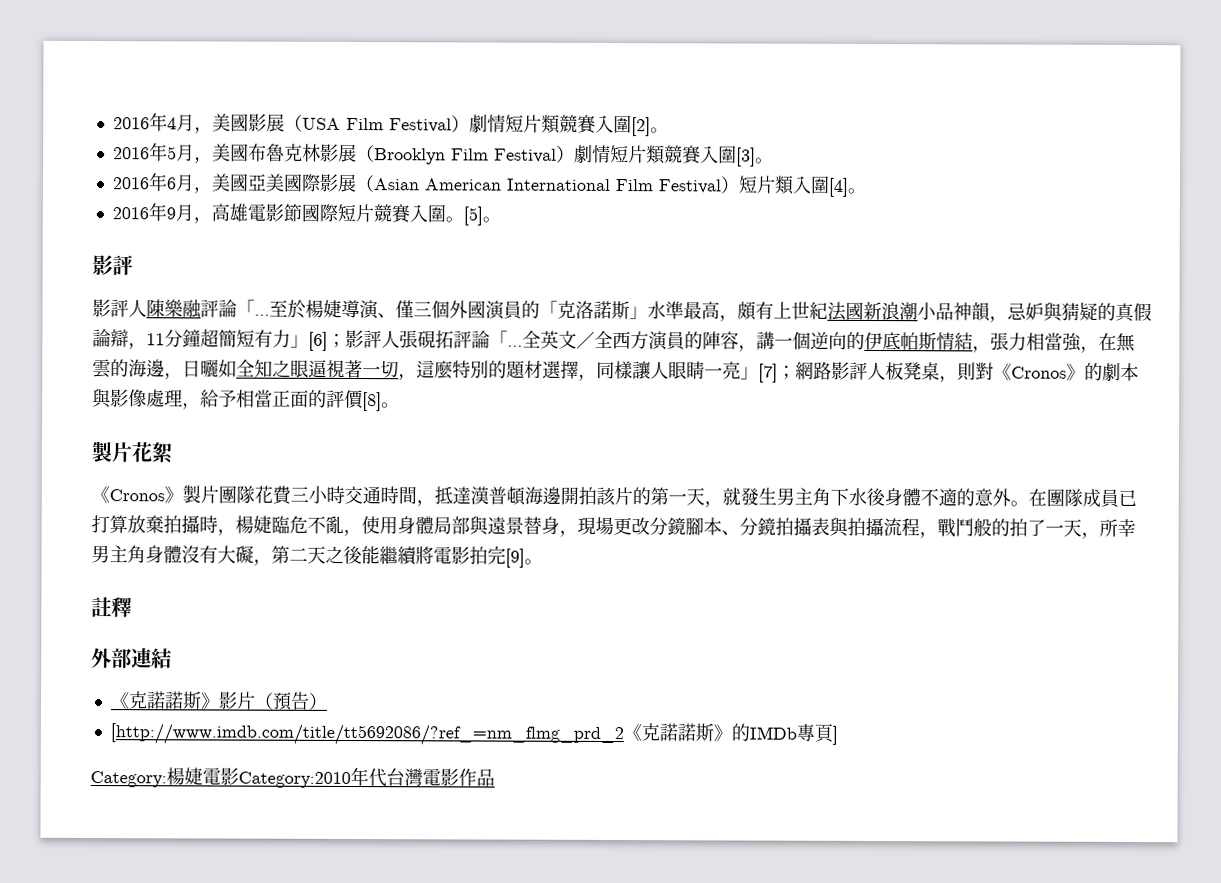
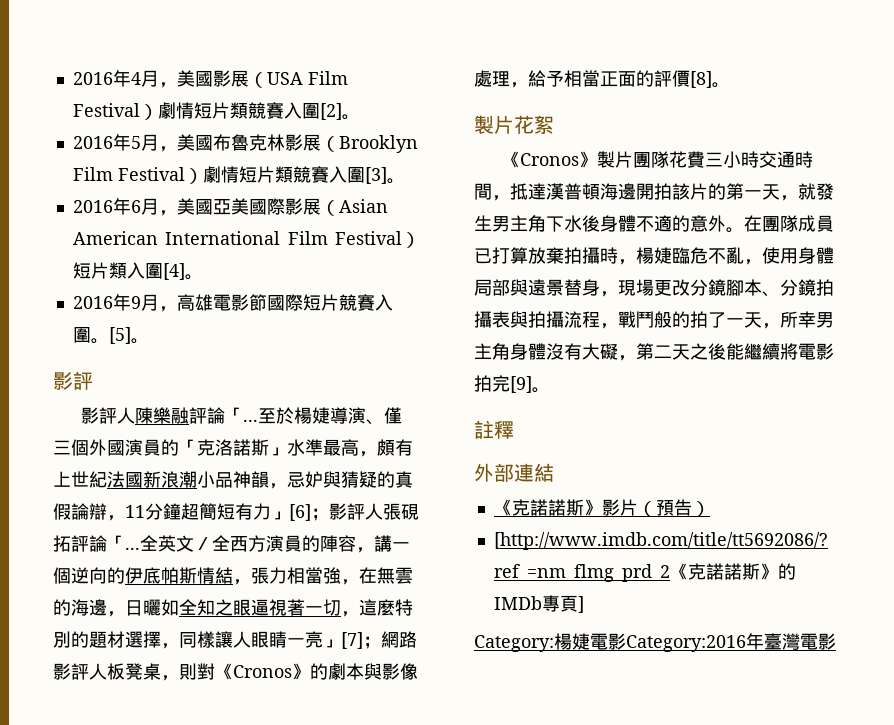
- Category:楊婕電影Category:2010年代台灣電影作品
+ Category:楊婕電影Category:2016年臺灣電影

